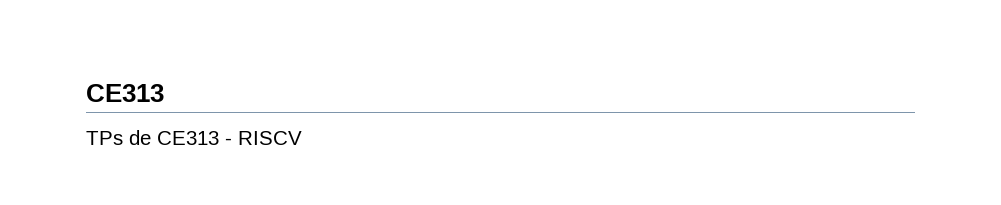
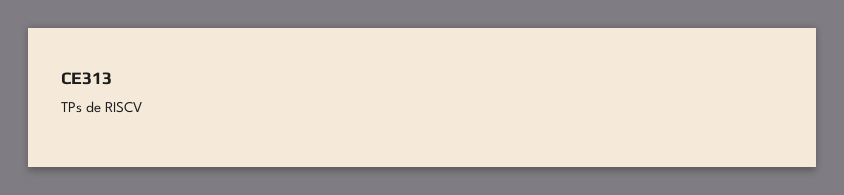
- TPs de CE313 - RISCV
+ TPs de RISCV

